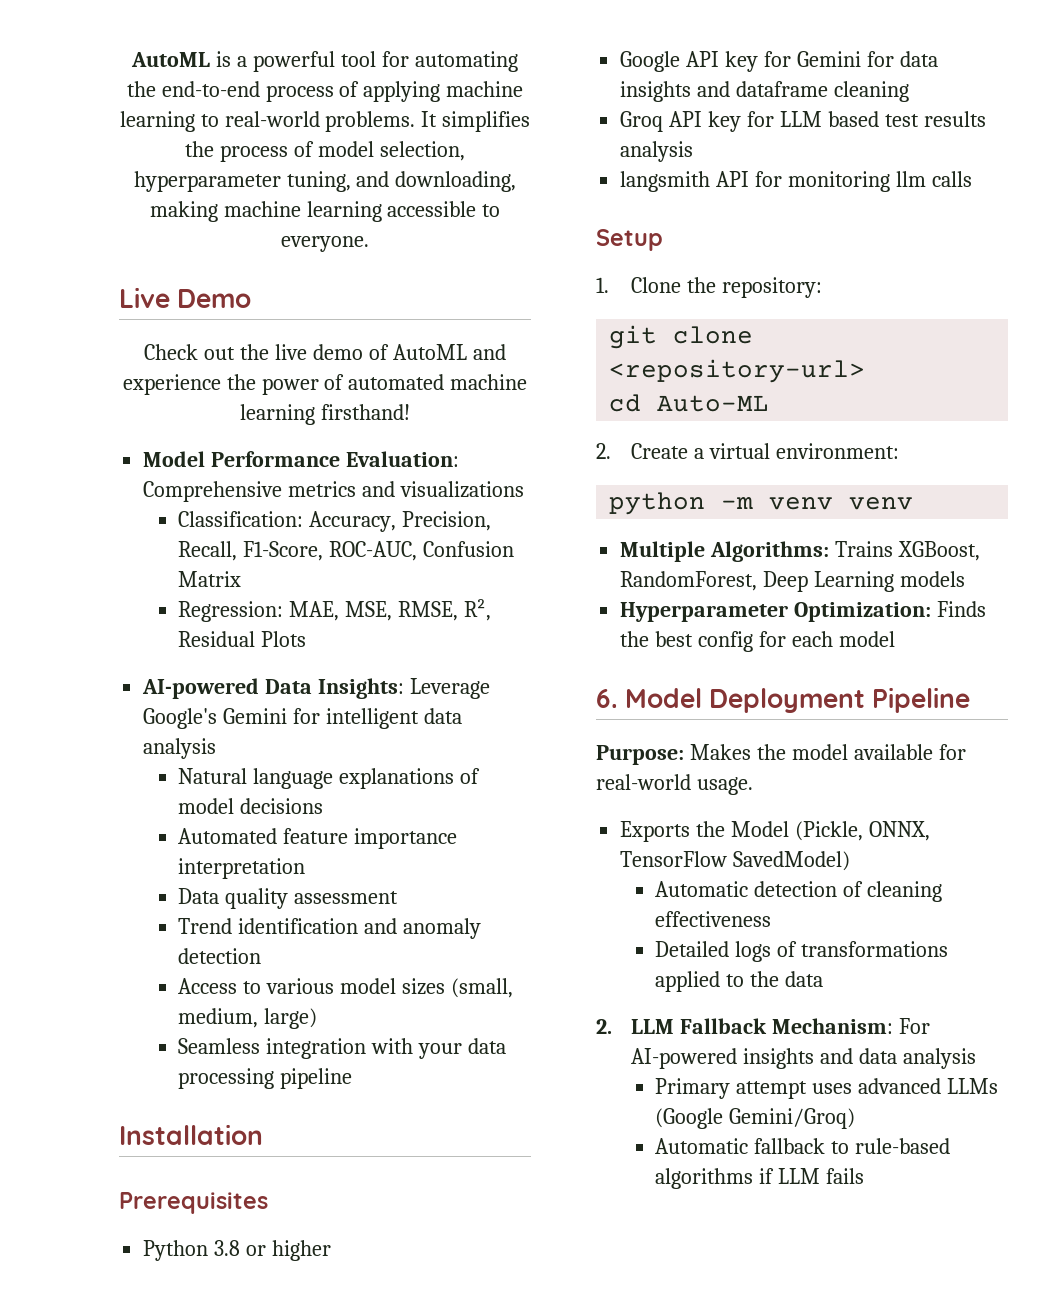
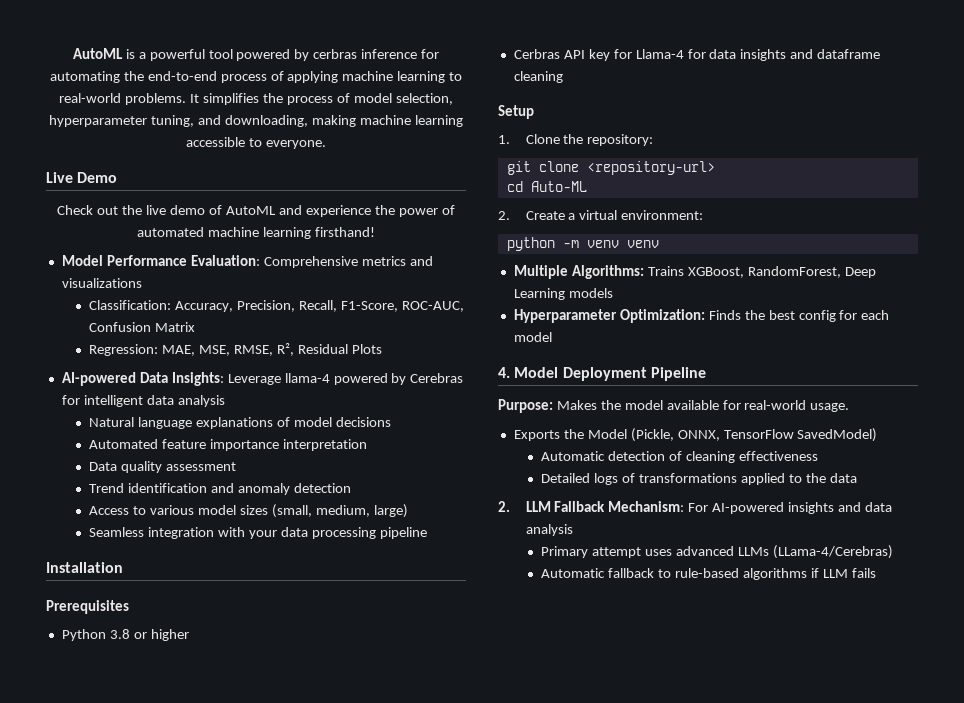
- AutoML is a powerful tool for automating the end-to-end process of applying machine learning to real-world problems.
+ AutoML is a powerful tool powered by cerbras inference for automating the end-to-end process of applying machine learning to real-world problems.
- AI-powered Data Insights: Leverage Google's Gemini for intelligent data analysis
+ AI-powered Data Insights: Leverage llama-4 powered by Cerebras for intelligent data analysis
- Google API key for Gemini for data insights and dataframe cleaning
+ Cerbras API key for Llama-4 for data insights and dataframe cleaning
- Groq API key for LLM based test results analysis
- langsmith API for monitoring llm calls
- 6. Model Deployment Pipeline
+ 4. Model Deployment Pipeline
- Primary attempt uses advanced LLMs (Google Gemini/Groq)
+ Primary attempt uses advanced LLMs (LLama-4/Cerebras)

